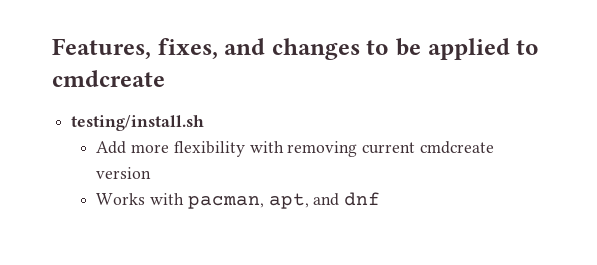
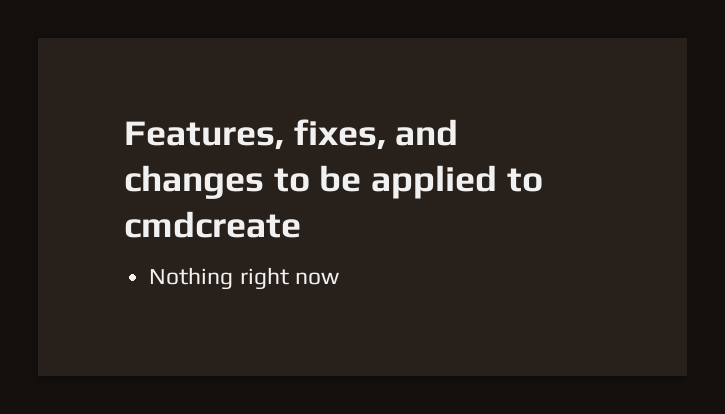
- testing/install.sh
- Add more flexibility with removing current cmdcreate version
- Works with pacman, apt, and dnf
+ Nothing right now

